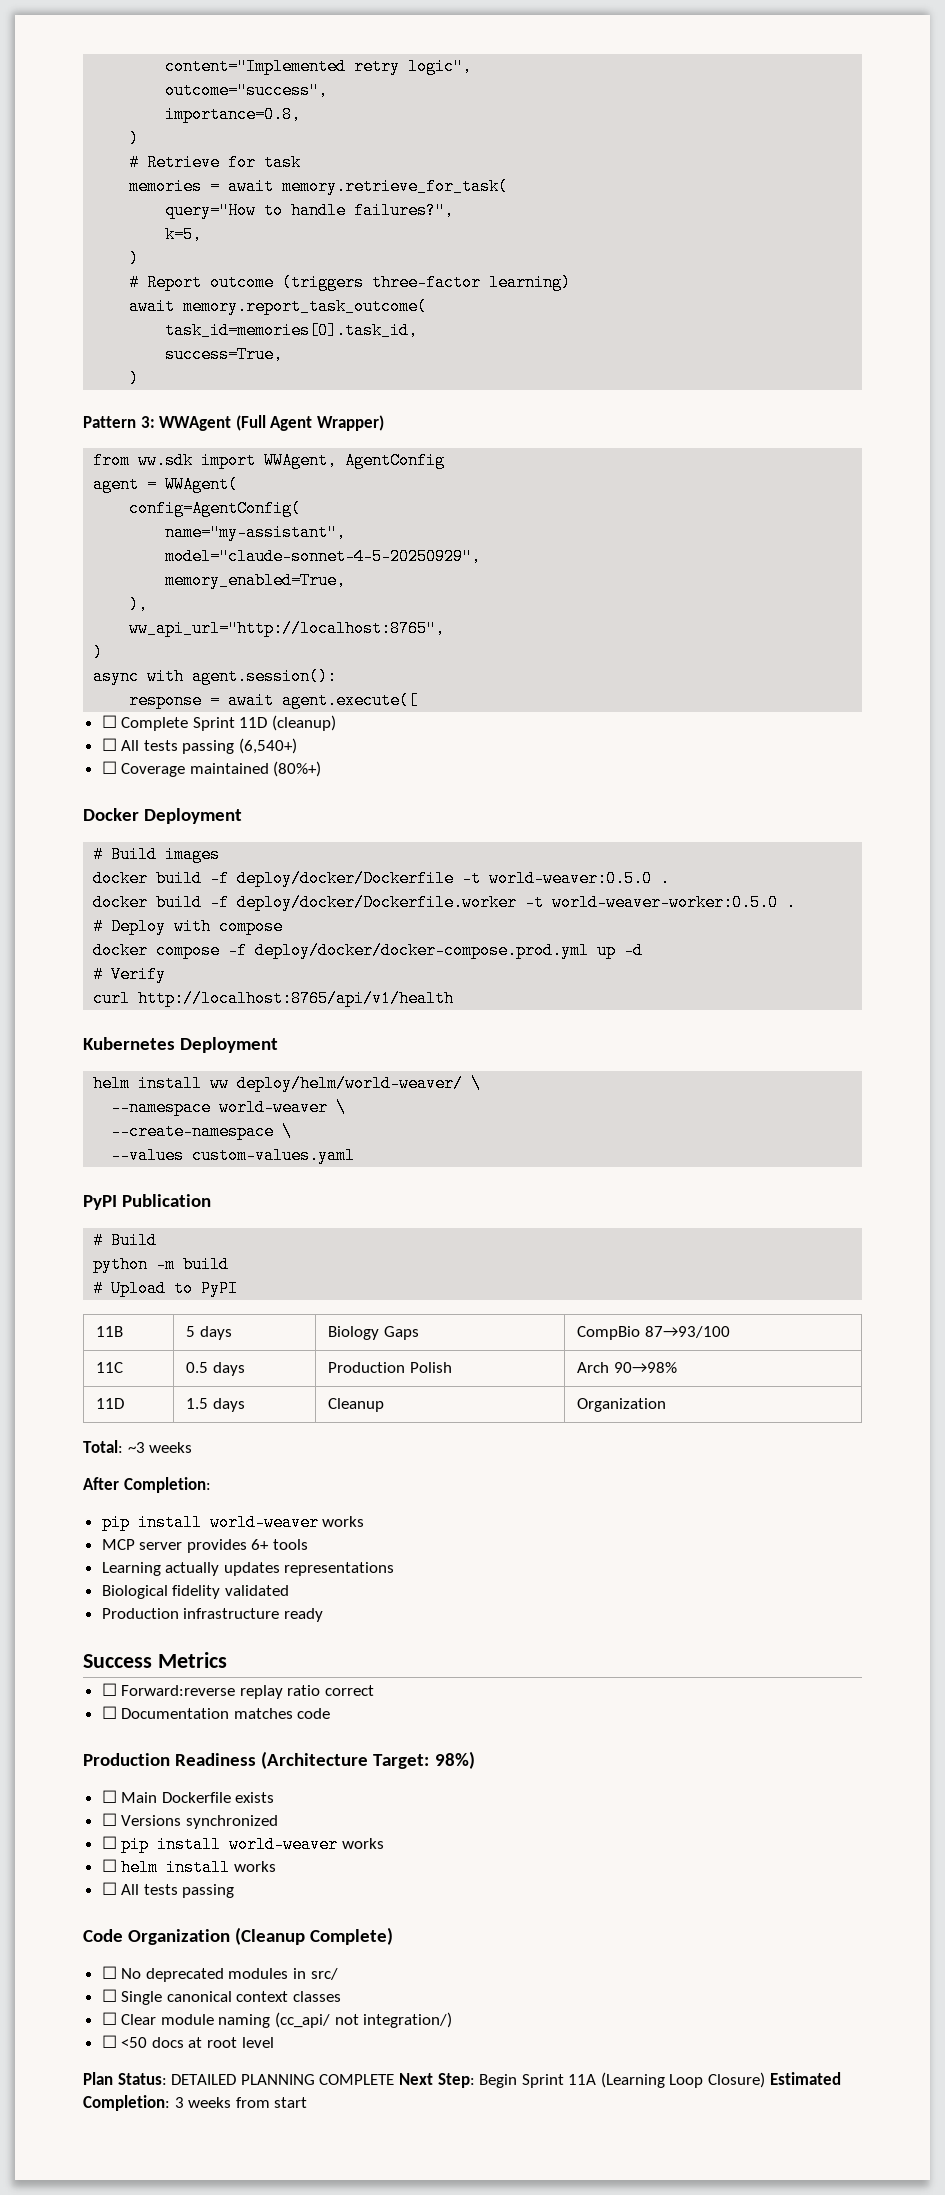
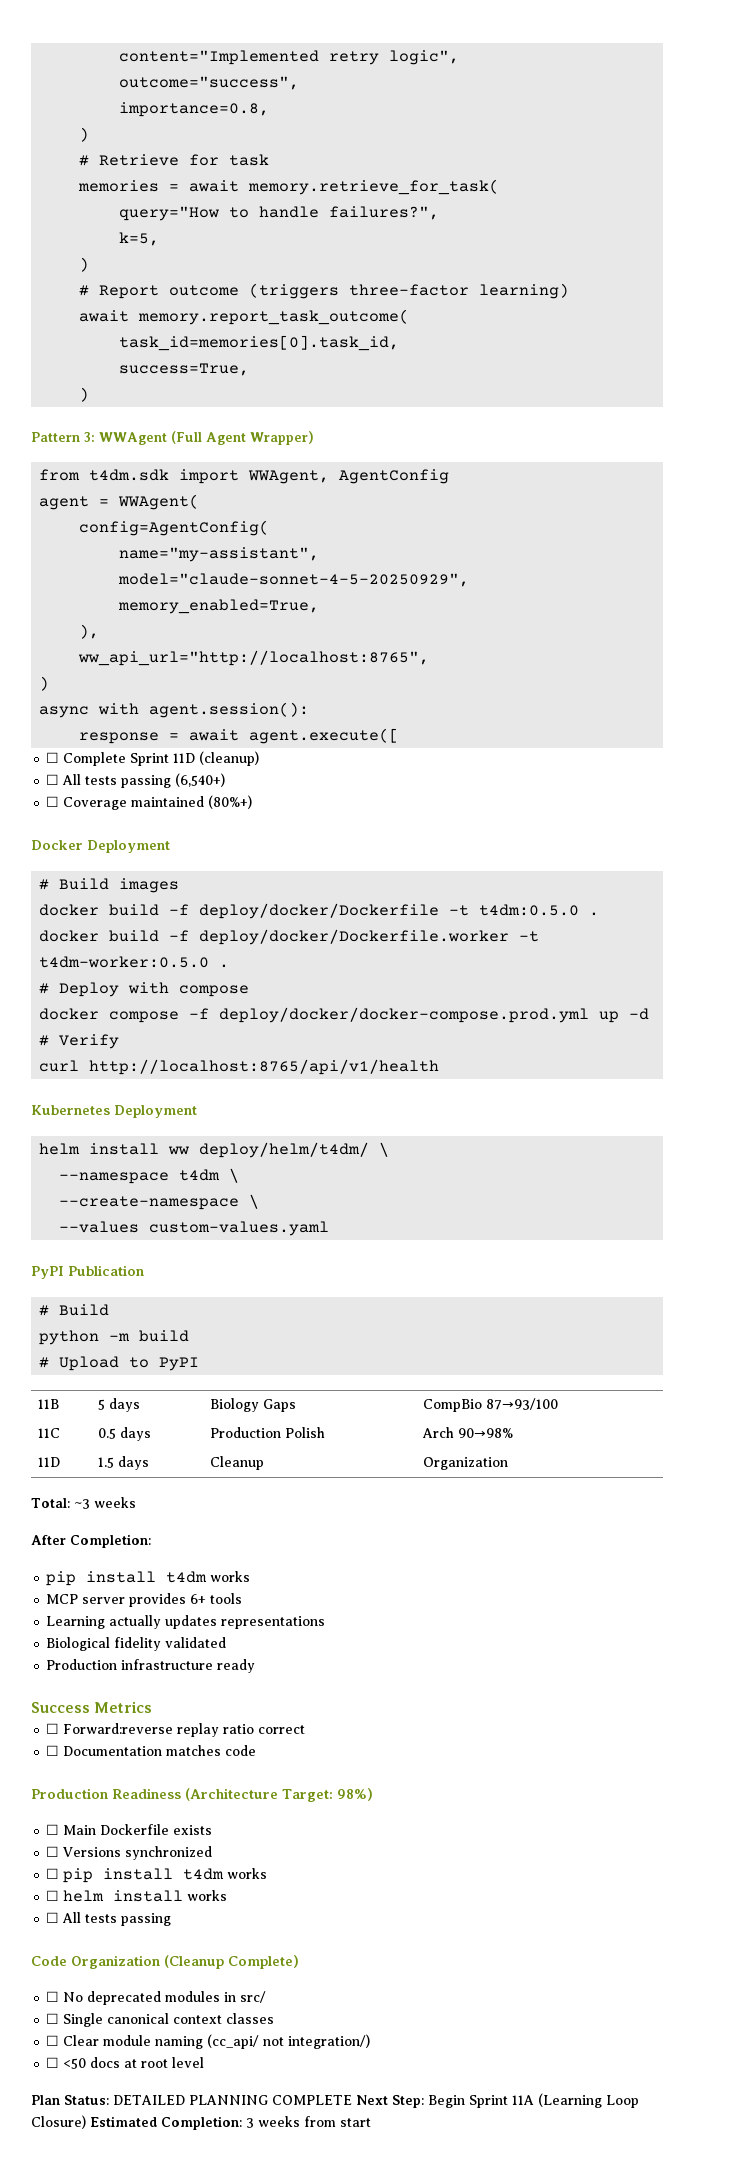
- from ww.sdk import WWAgent, AgentConfig
+ from t4dm.sdk import WWAgent, AgentConfig
- docker build -f deploy/docker/Dockerfile -t world-weaver:0.5.0 .
+ docker build -f deploy/docker/Dockerfile -t t4dm:0.5.0 .
- docker build -f deploy/docker/Dockerfile.worker -t world-weaver-worker:0.5.0 .
+ docker build -f deploy/docker/Dockerfile.worker -t t4dm-worker:0.5.0 .
- helm install ww deploy/helm/world-weaver/ \
+ helm install ww deploy/helm/t4dm/ \
- --namespace world-weaver \
+ --namespace t4dm \
  After Completion:
- pip install world-weaver works
+ pip install t4dm works
- ☐ pip install world-weaver works
+ ☐ pip install t4dm works

